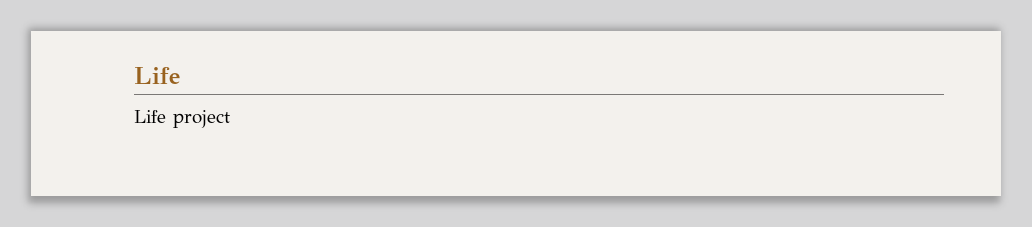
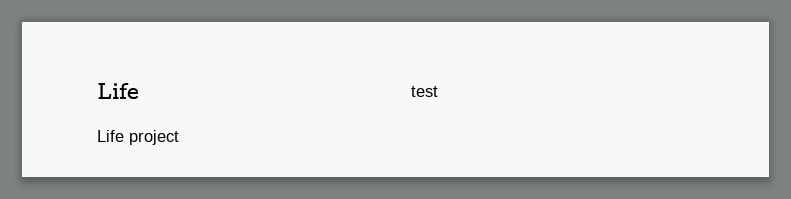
+ test

